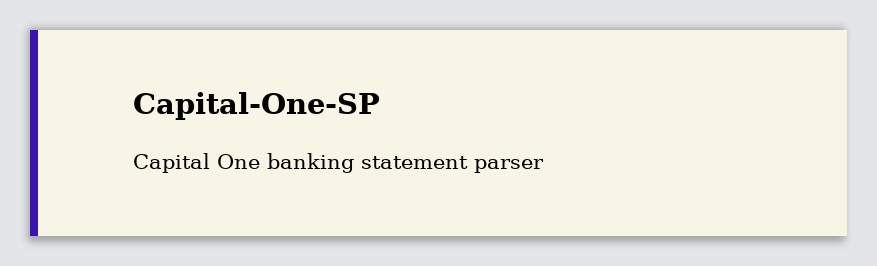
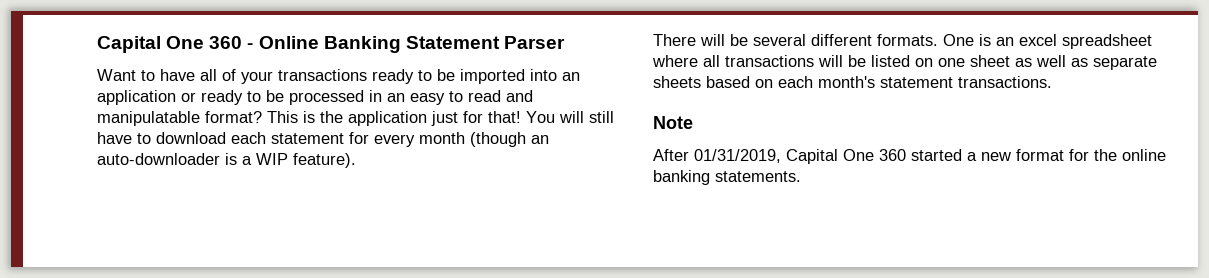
- Capital-One-SP
- Capital One banking statement parser
+ Capital One 360 - Online Banking Statement Parser
+ Want to have all of your transactions ready to be imported into an application or ready to be processed in an easy to read and manipulatable format? This is the application just for that! You will still have to download each statement for every month (though an auto-downloader is a WIP feature).
+ There will be several different formats. One is an excel spreadsheet where all transactions will be listed on one sheet as well as separate sheets based on each month's statement transactions.
+ Note
+ After 01/31/2019, Capital One 360 started a new format for the online banking statements.

